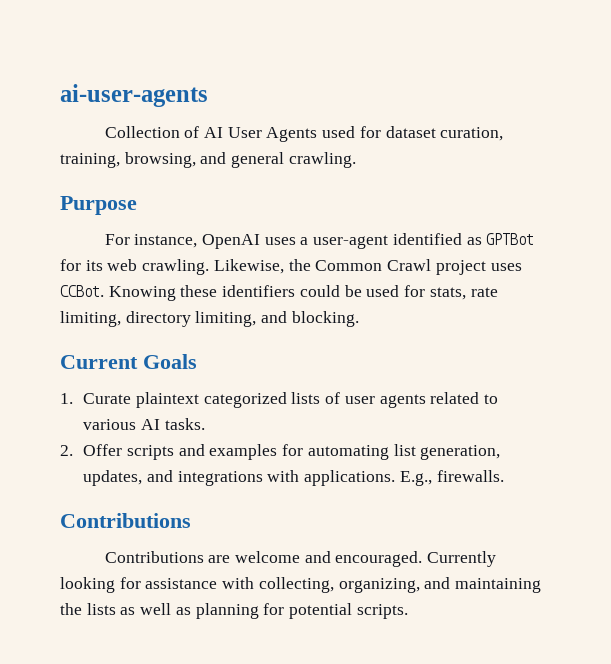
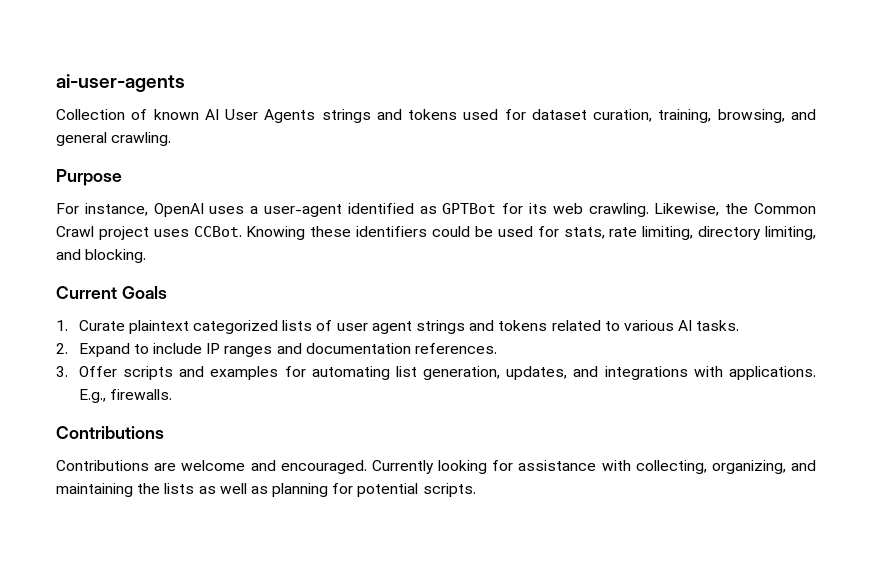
- Collection of AI User Agents used for dataset curation, training, browsing, and general crawling.
+ Collection of known AI User Agents strings and tokens used for dataset curation, training, browsing, and general crawling.
- 1. Curate plaintext categorized lists of user agents related to various AI tasks.
+ 1. Curate plaintext categorized lists of user agent strings and tokens related to various AI tasks.
- 2. Offer scripts and examples for automating list generation, updates, and integrations with applications.
+ 2. Expand to include IP ranges and documentation references.
+ 3. Offer scripts and examples for automating list generation, updates, and integrations with applications.

